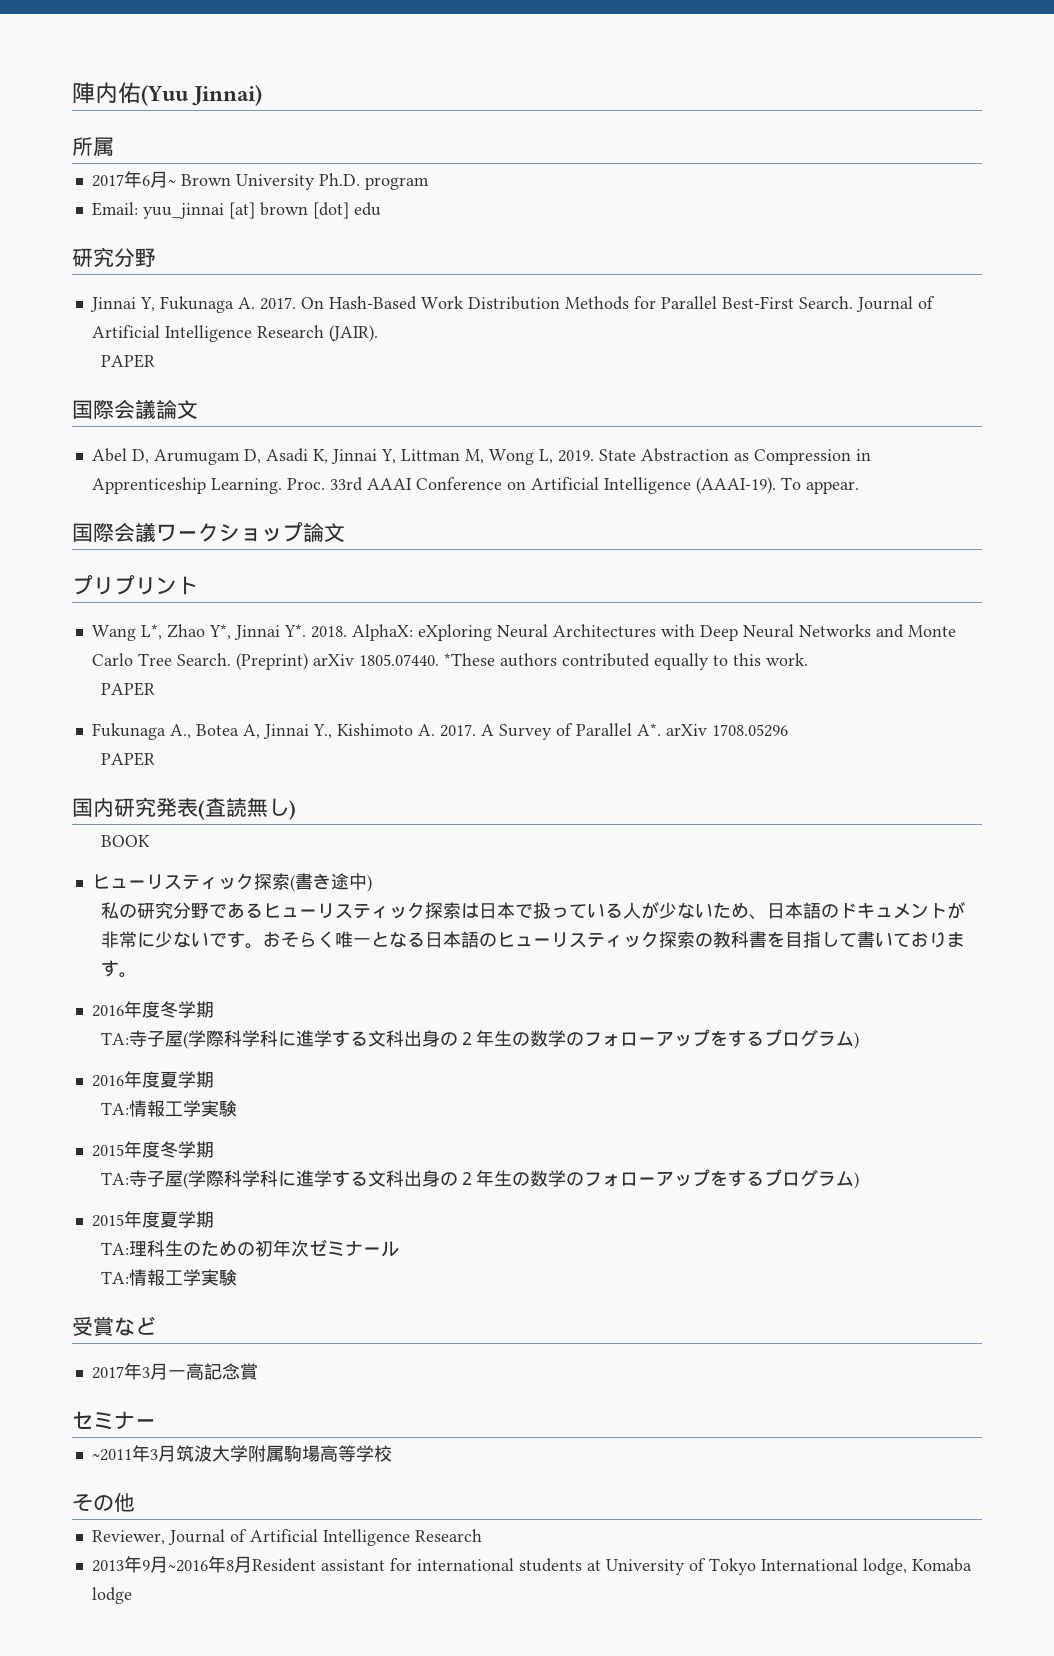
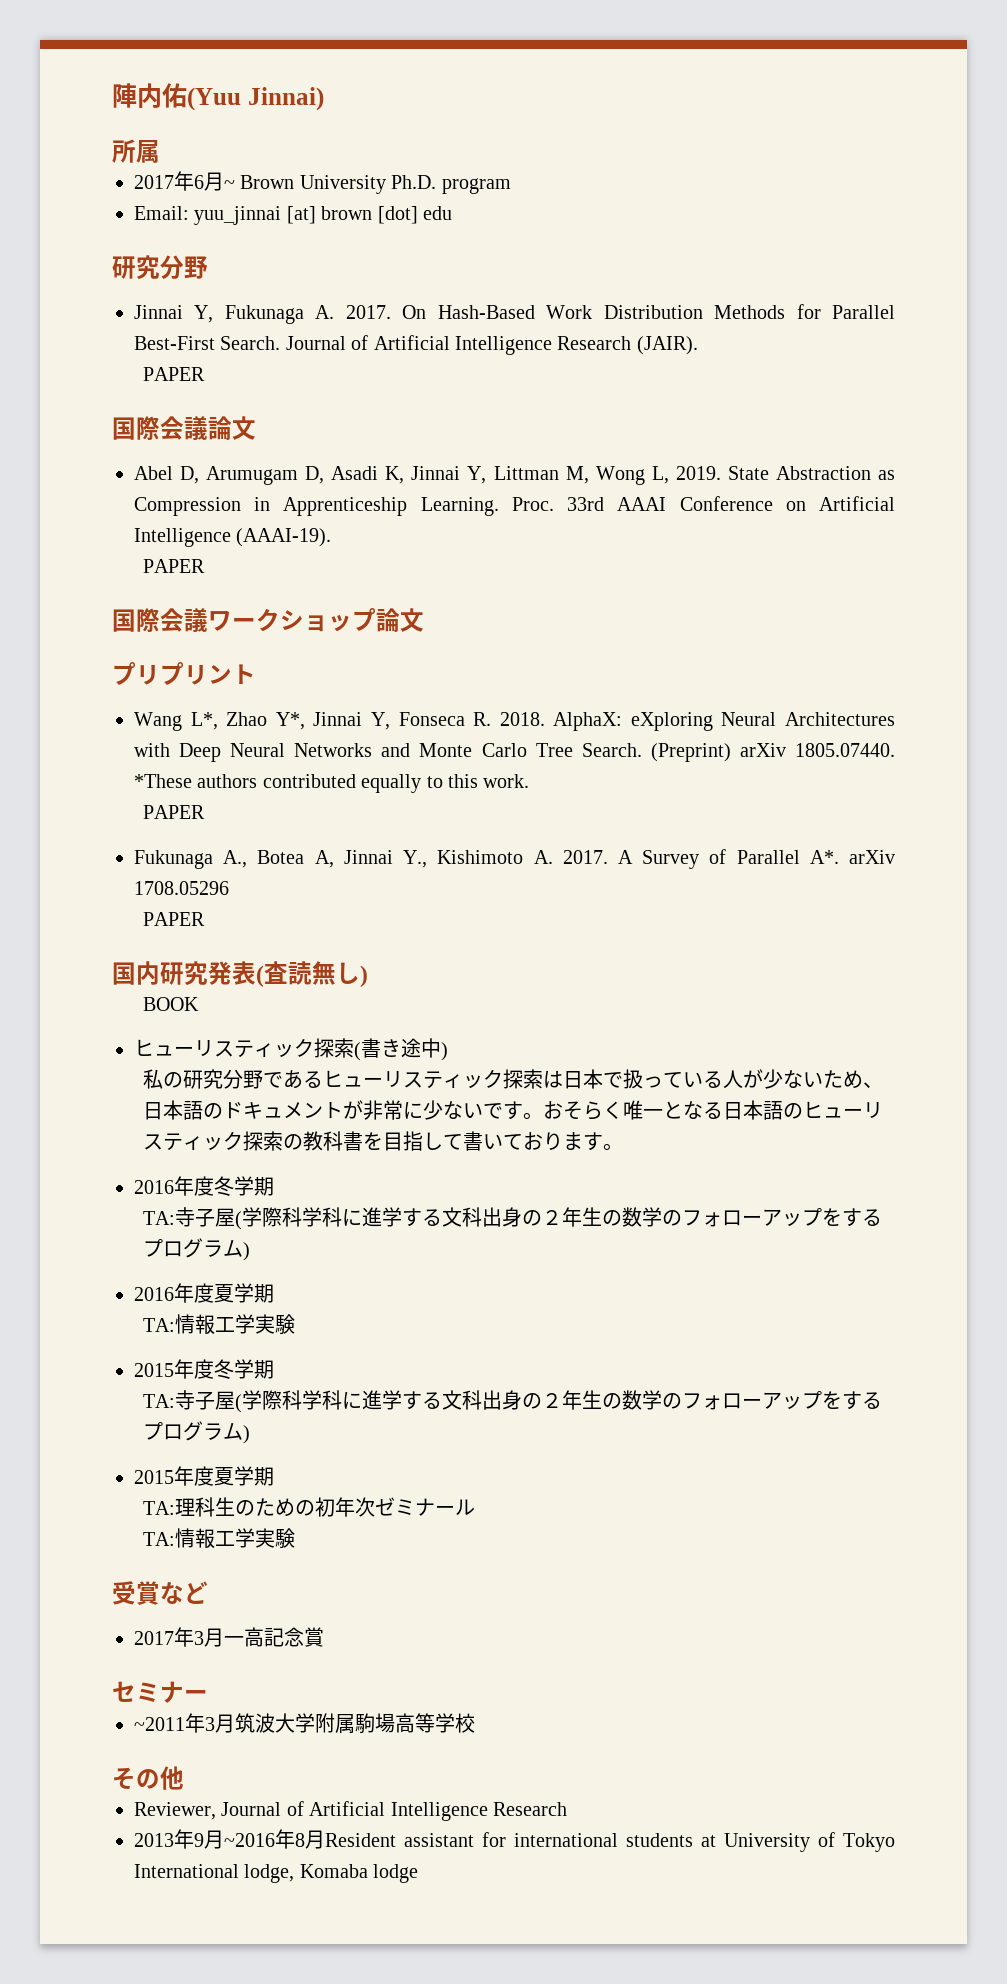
- 33rd AAAI Conference on Artificial Intelligence (AAAI-19). To appear.
+ 33rd AAAI Conference on Artificial Intelligence (AAAI-19).
+ PAPER
- Wang L*, Zhao Y*, Jinnai Y*. 2018.
+ Wang L*, Zhao Y*, Jinnai Y, Fonseca R. 2018.

